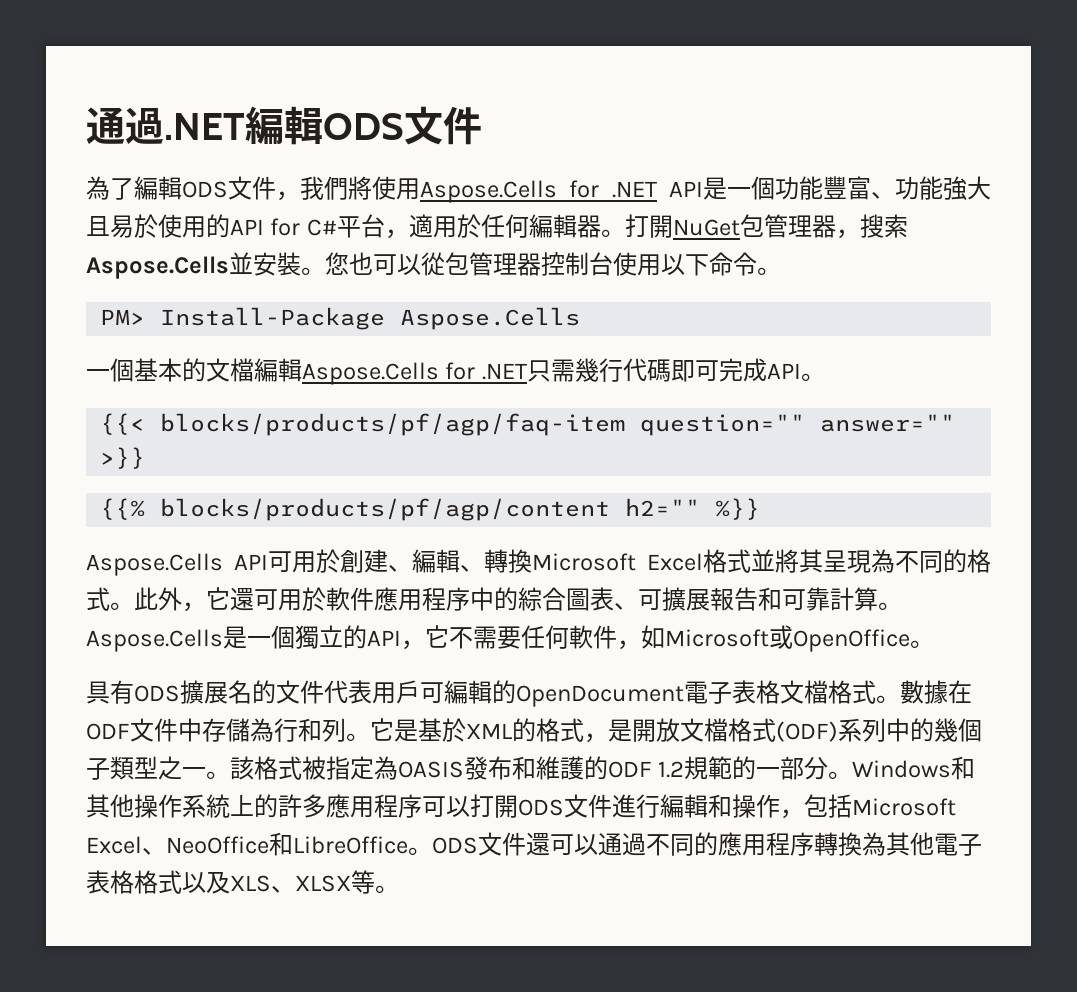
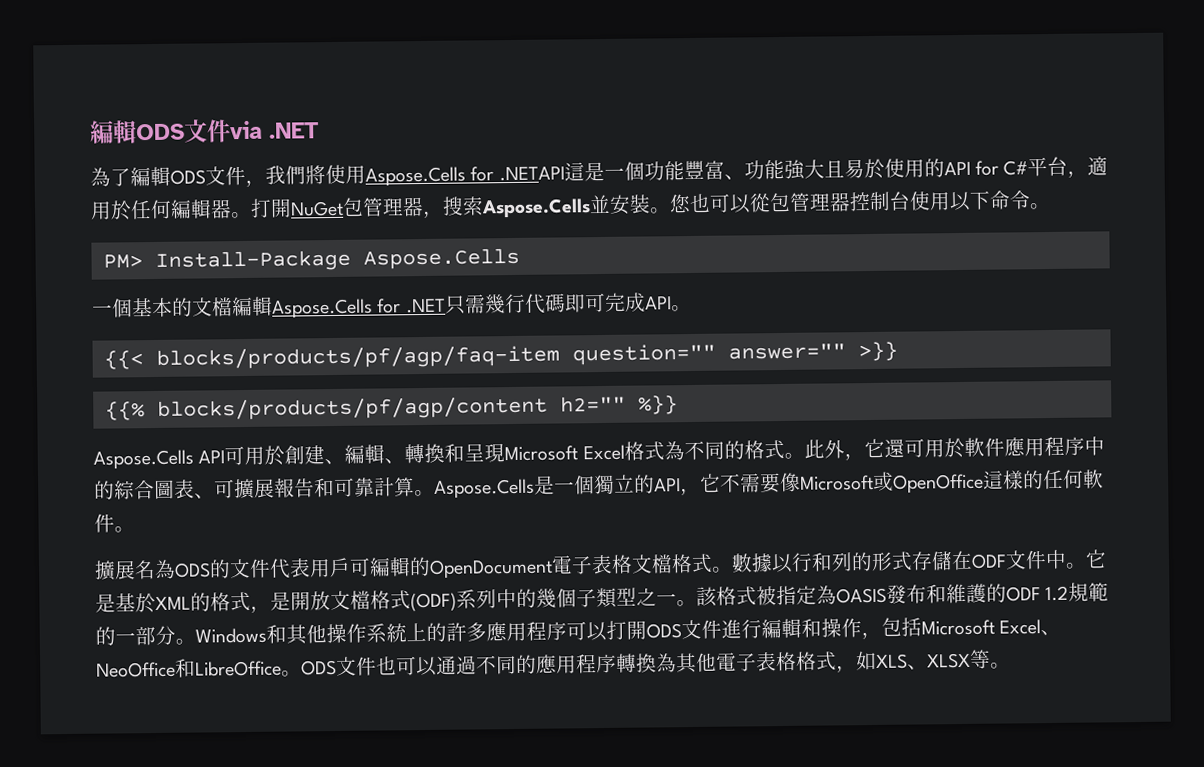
- 通過.NET編輯ODS文件
+ 編輯ODS文件via .NET
- 為了編輯ODS文件，我們將使用Aspose.Cells for .NET API是一個功能豐富、功能強大且易於使用的API for C#平台，適用於任何編輯器。
+ 為了編輯ODS文件，我們將使用Aspose.Cells for .NETAPI這是一個功能豐富、功能強大且易於使用的API for C#平台，適用於任何編輯器。
- Aspose.Cells API可用於創建、編輯、轉換Microsoft Excel格式並將其呈現為不同的格式。
+ Aspose.Cells API可用於創建、編輯、轉換和呈現Microsoft Excel格式為不同的格式。
- Aspose.Cells是一個獨立的API，它不需要任何軟件，如Microsoft或OpenOffice。
- 具有ODS擴展名的文件代表用戶可編輯的OpenDocument電子表格文檔格式。
+ Aspose.Cells是一個獨立的API，它不需要像Microsoft或OpenOffice這樣的任何軟件。
+ 擴展名為ODS的文件代表用戶可編輯的OpenDocument電子表格文檔格式。
- 數據在ODF文件中存儲為行和列。
+ 數據以行和列的形式存儲在ODF文件中。
- ODS文件還可以通過不同的應用程序轉換為其他電子表格格式以及XLS、XLSX等。
+ ODS文件也可以通過不同的應用程序轉換為其他電子表格格式，如XLS、XLSX等。

